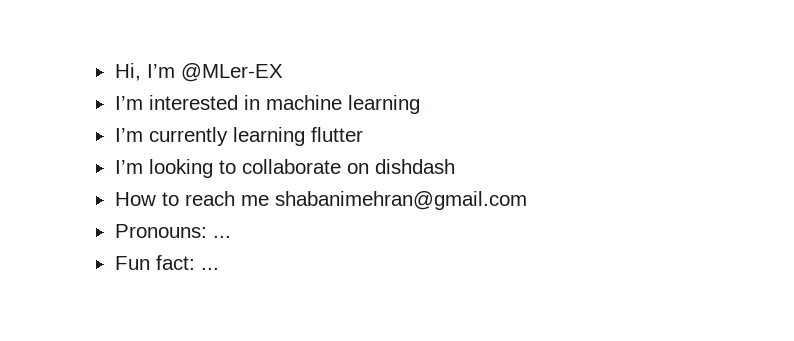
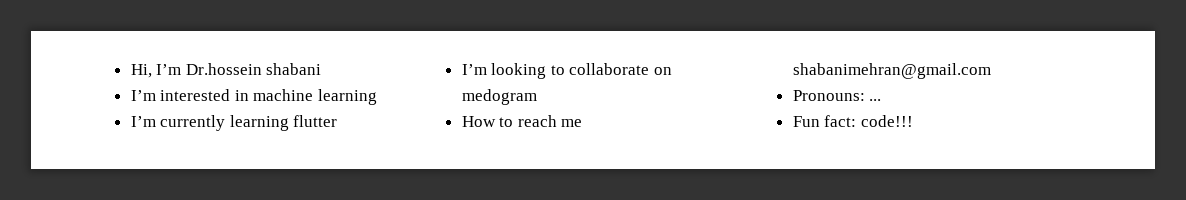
- Hi, I’m @MLer-EX
+ Hi, I’m Dr.hossein shabani
- I’m looking to collaborate on dishdash
+ I’m looking to collaborate on medogram
- Fun fact: ...
+ Fun fact: code!!!

